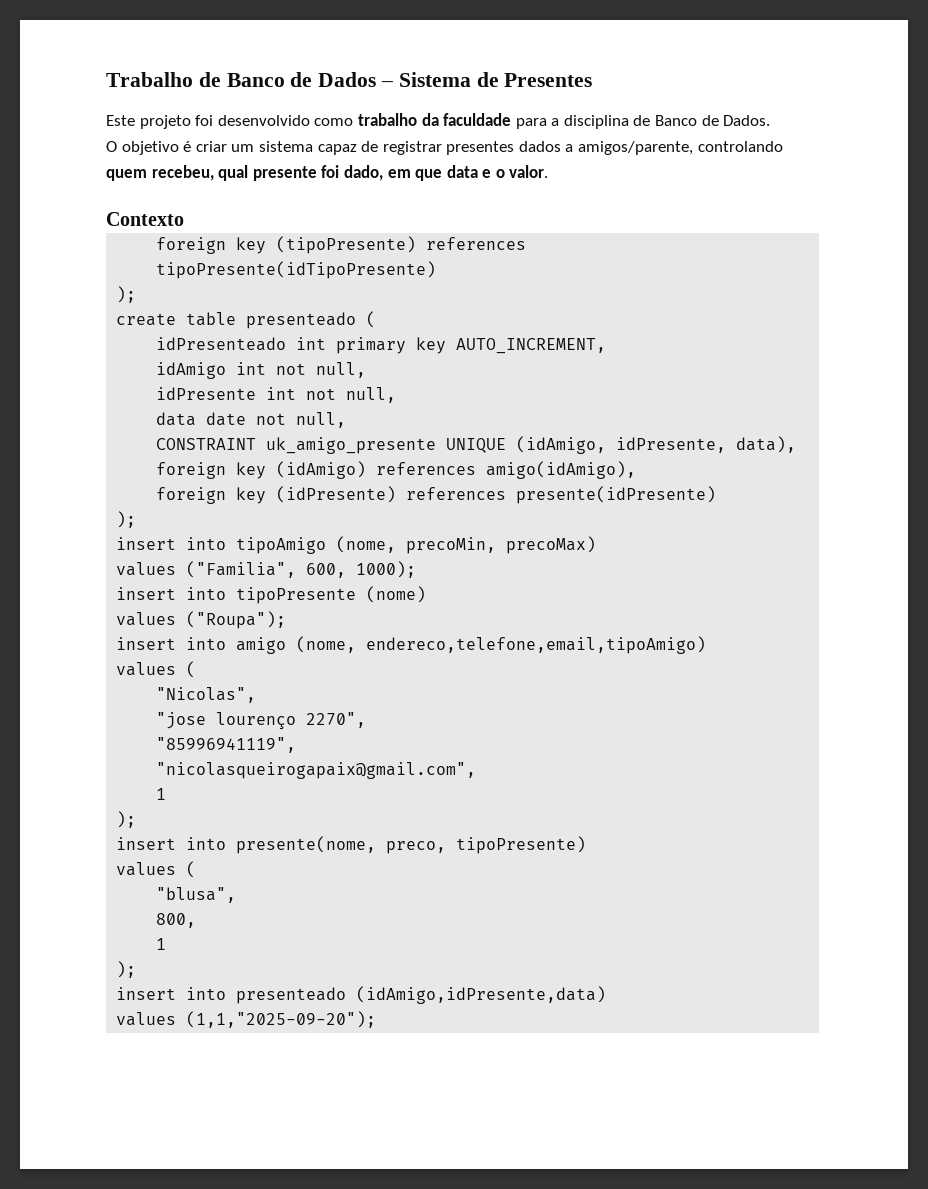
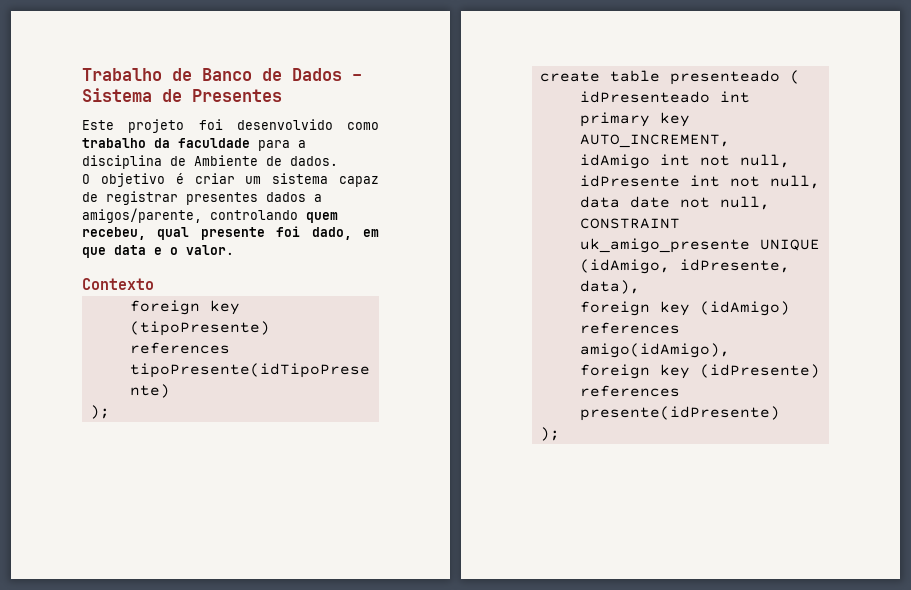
- Este projeto foi desenvolvido como trabalho da faculdade para a disciplina de Banco de Dados.
+ Este projeto foi desenvolvido como trabalho da faculdade para a disciplina de Ambiente de dados.
- insert into tipoAmigo (nome, precoMin, precoMax)
- values ("Familia", 600, 1000);
- insert into tipoPresente (nome)
- values ("Roupa");
- insert into amigo (nome, endereco,telefone,email,tipoAmigo)
- values (
- "Nicolas",
- "jose lourenço 2270",
- "85996941119",
- "nicolasqueirogapaix@gmail.com",
- 1
- );
- insert into presente(nome, preco, tipoPresente)
- values (
- "blusa",
- 800,
- 1
- );
- insert into presenteado (idAmigo,idPresente,data)
- values (1,1,"2025-09-20");

